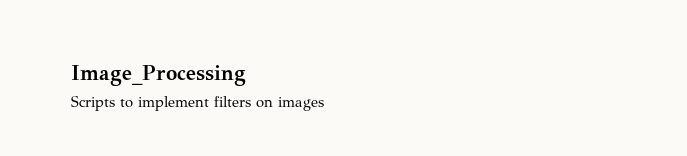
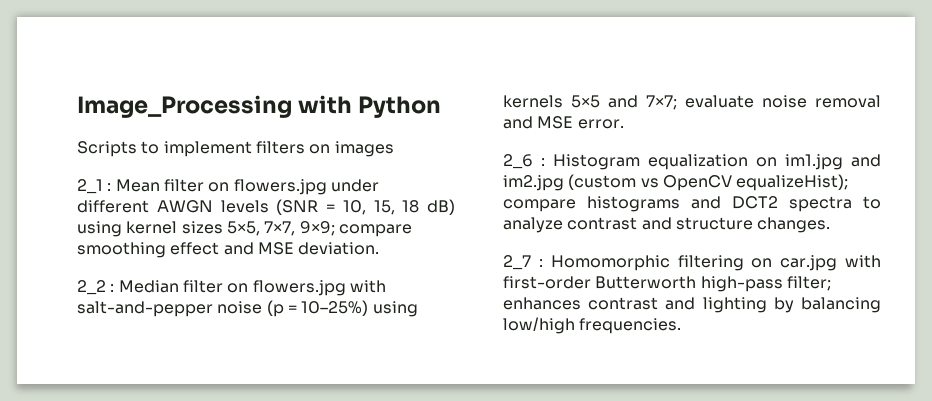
- Image_Processing
+ Image_Processing with Python
+ 2_1 : Mean filter on flowers.jpg under different AWGN levels (SNR = 10, 15, 18 dB) using kernel sizes 5×5, 7×7, 9×9; compare smoothing effect and MSE deviation.
+ 2_2 : Median filter on flowers.jpg with salt-and-pepper noise (p = 10–25%) using kernels 5×5 and 7×7; evaluate noise removal and MSE error.
+ 2_6 : Histogram equalization on im1.jpg and im2.jpg (custom vs OpenCV equalizeHist); compare histograms and DCT2 spectra to analyze contrast and structure changes.
+ 2_7 : Homomorphic filtering on car.jpg with first-order Butterworth high-pass filter; enhances contrast and lighting by balancing low/high frequencies.

